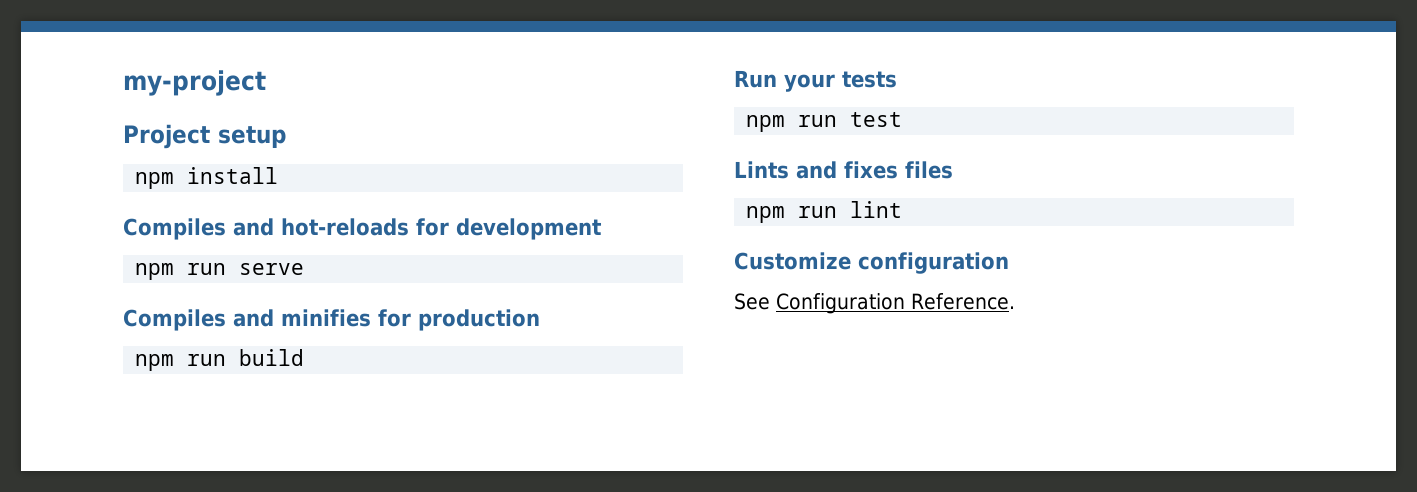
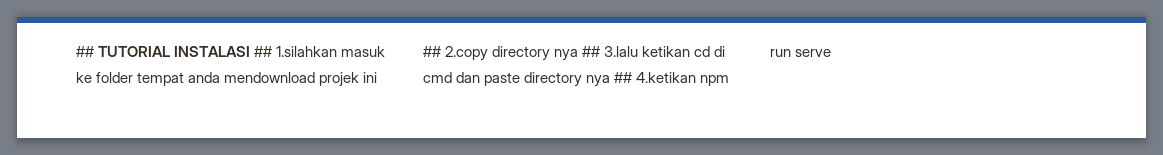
- my-project
- Project setup
- npm install
- Compiles and hot-reloads for development
- npm run serve
- Compiles and minifies for production
- npm run build
- Run your tests
- npm run test
- Lints and fixes files
- npm run lint
- Customize configuration
- See Configuration Reference.
+ ## TUTORIAL INSTALASI ## 1.silahkan masuk ke folder tempat anda mendownload projek ini ## 2.copy directory nya ## 3.lalu ketikan cd di cmd dan paste directory nya ## 4.ketikan npm run serve

